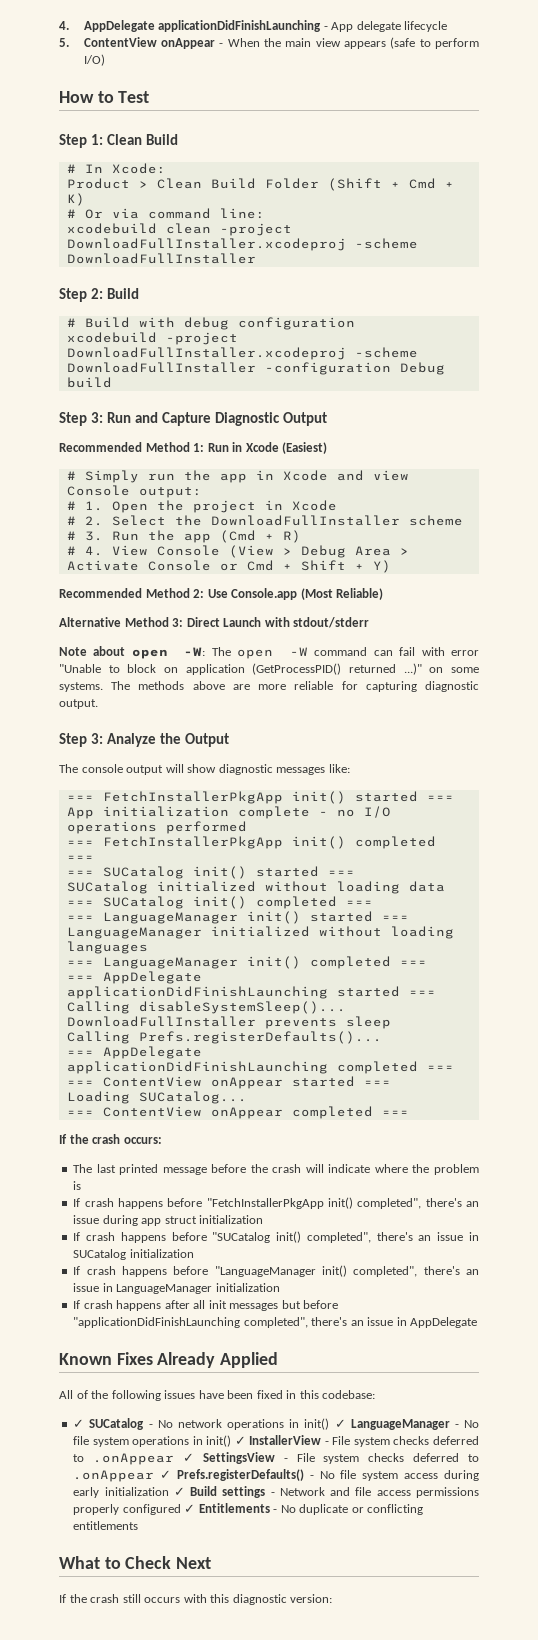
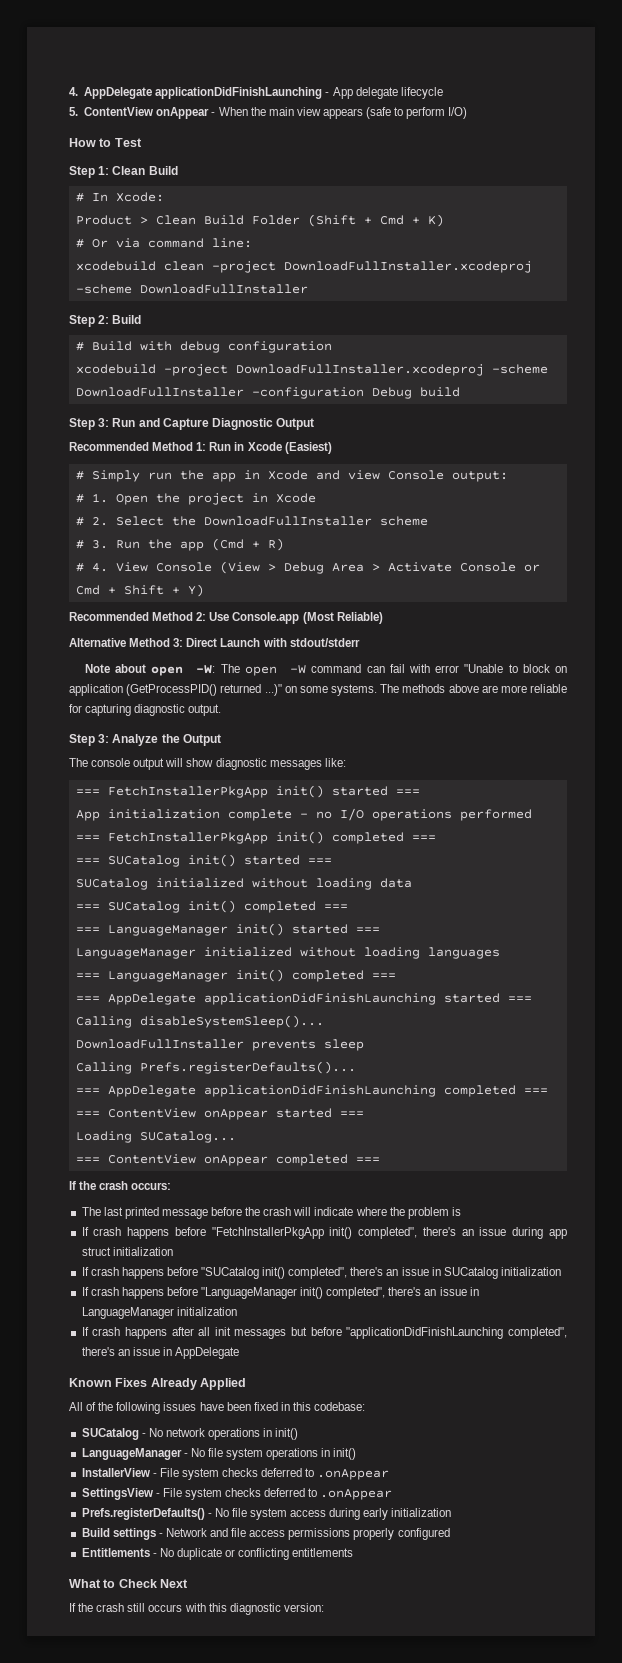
- ✓ SUCatalog - No network operations in init() ✓ LanguageManager - No file system operations in init() ✓ InstallerView - File system checks deferred to .onAppear ✓ SettingsView - File system checks deferred to .onAppear ✓ Prefs.registerDefaults() - No file system access during early initialization ✓ Build settings - Network and file access permissions properly configured ✓ Entitlements - No duplicate or conflicting entitlements
+ SUCatalog - No network operations in init()
+ LanguageManager - No file system operations in init()
+ InstallerView - File system checks deferred to .onAppear
+ SettingsView - File system checks deferred to .onAppear
+ Prefs.registerDefaults() - No file system access during early initialization
+ Build settings - Network and file access permissions properly configured
+ Entitlements - No duplicate or conflicting entitlements

